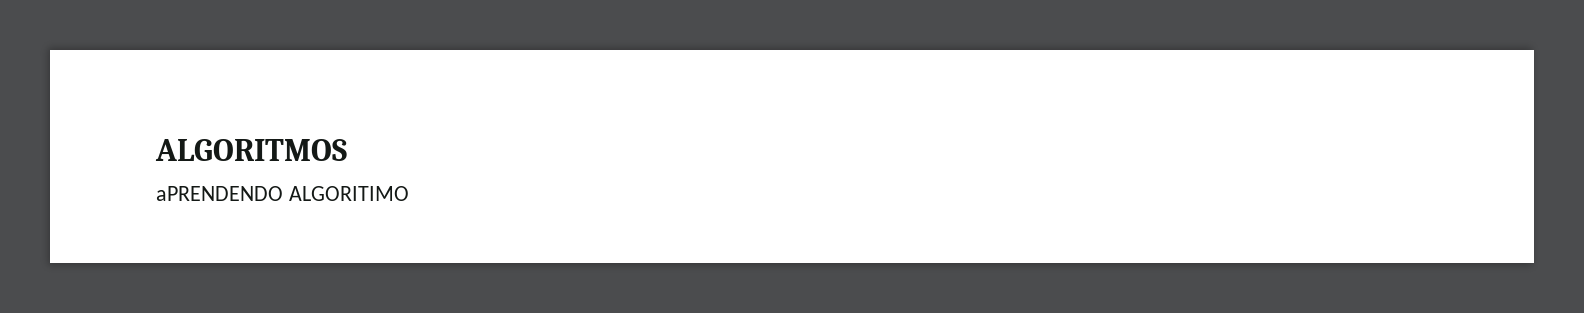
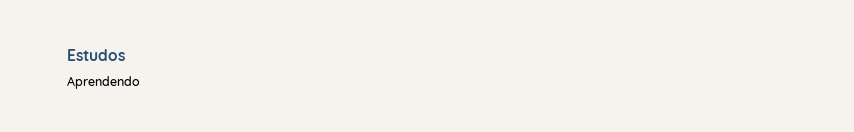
- ALGORITMOS
- aPRENDENDO ALGORITIMO
+ Estudos
+ Aprendendo

